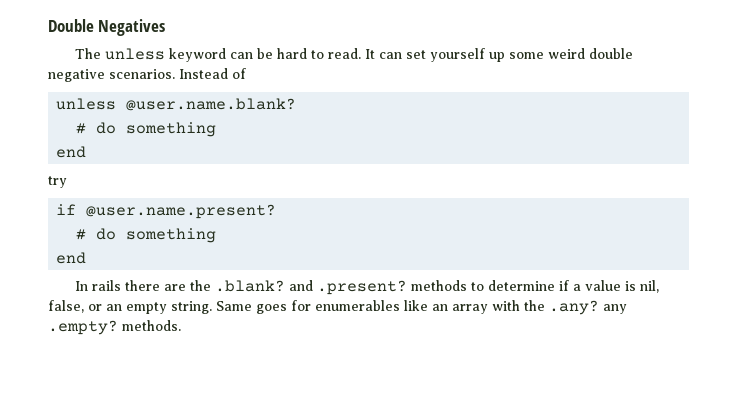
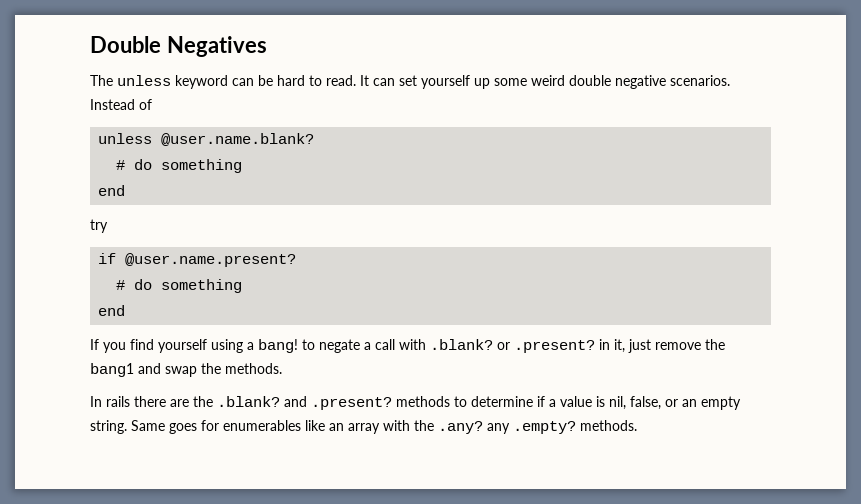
+ If you find yourself using a bang! to negate a call with .blank? or .present? in it, just remove the bang1 and swap the methods.

